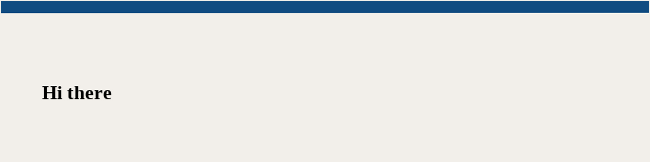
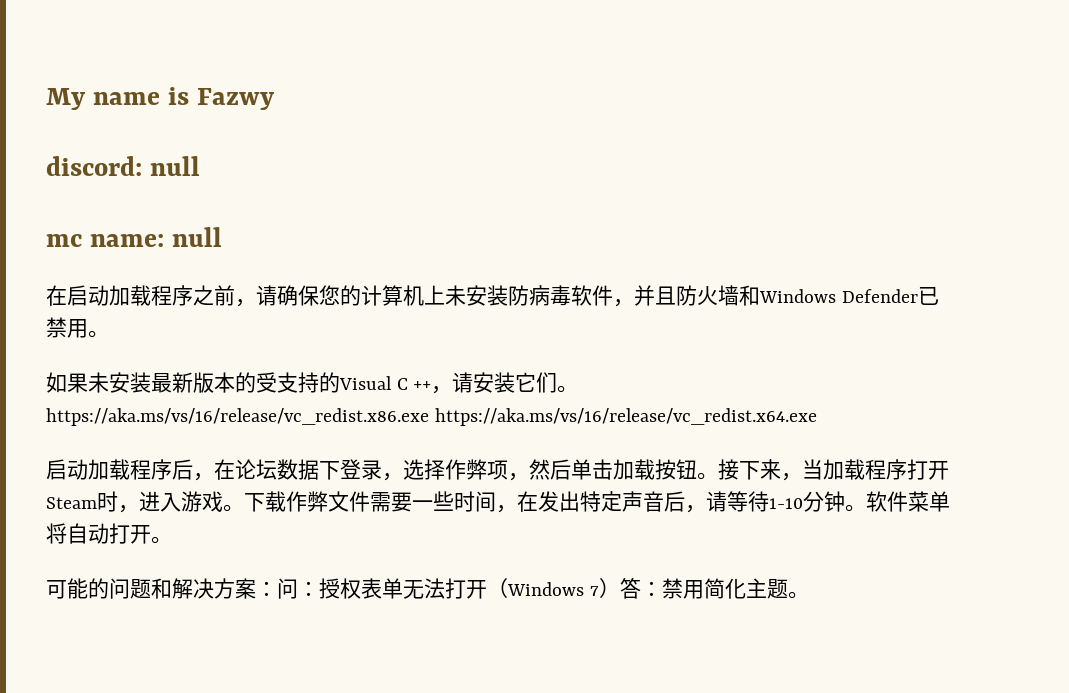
- Hi there
+ My name is Fazwy
+ discord: null
+ mc name: null
+ 在启动加载程序之前，请确保您的计算机上未安装防病毒软件，并且防火墙和Windows Defender已禁用。
+ 如果未安装最新版本的受支持的Visual C ++，请安装它们。https://aka.ms/vs/16/release/vc_redist.x86.exe https://aka.ms/vs/16/release/vc_redist.x64.exe
+ 启动加载程序后，在论坛数据下登录，选择作弊项，然后单击加载按钮。接下来，当加载程序打开Steam时，进入游戏。下载作弊文件需要一些时间，在发出特定声音后，请等待1-10分钟。软件菜单将自动打开。
+ 可能的问题和解决方案：问：授权表单无法打开（Windows 7）答：禁用简化主题。

